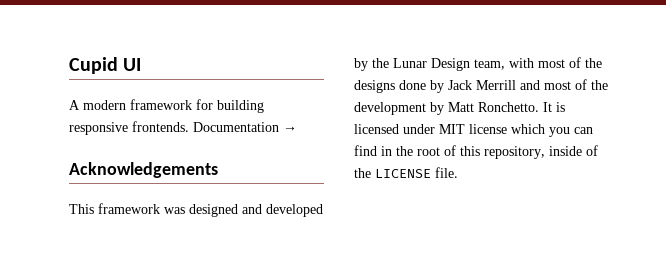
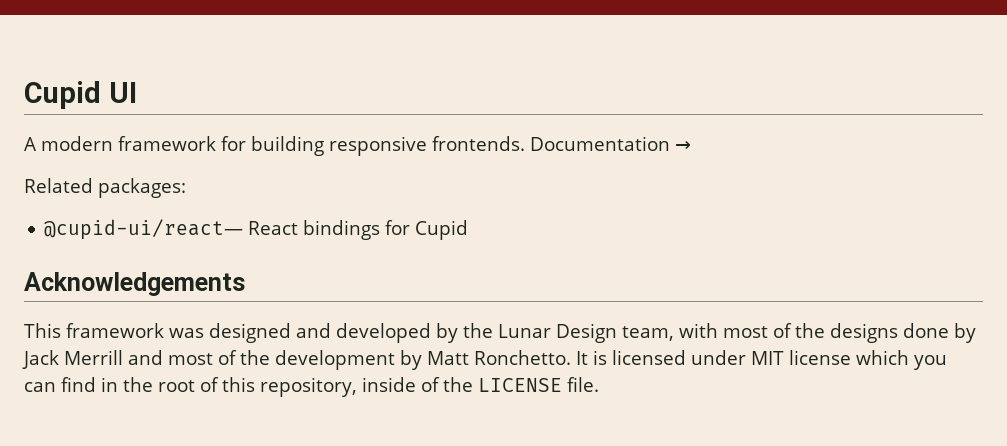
+ Related packages:
+ @cupid-ui/react— React bindings for Cupid

